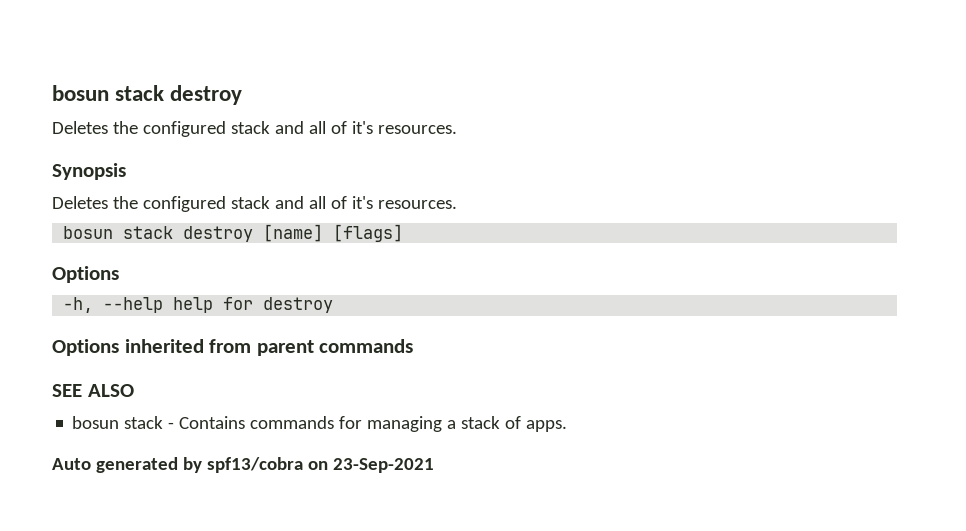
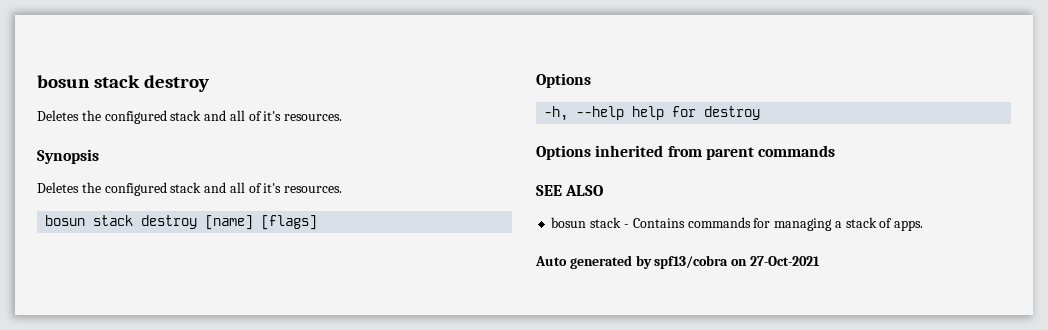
- Auto generated by spf13/cobra on 23-Sep-2021
+ Auto generated by spf13/cobra on 27-Oct-2021

